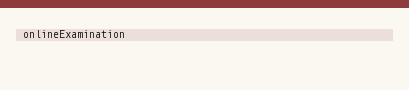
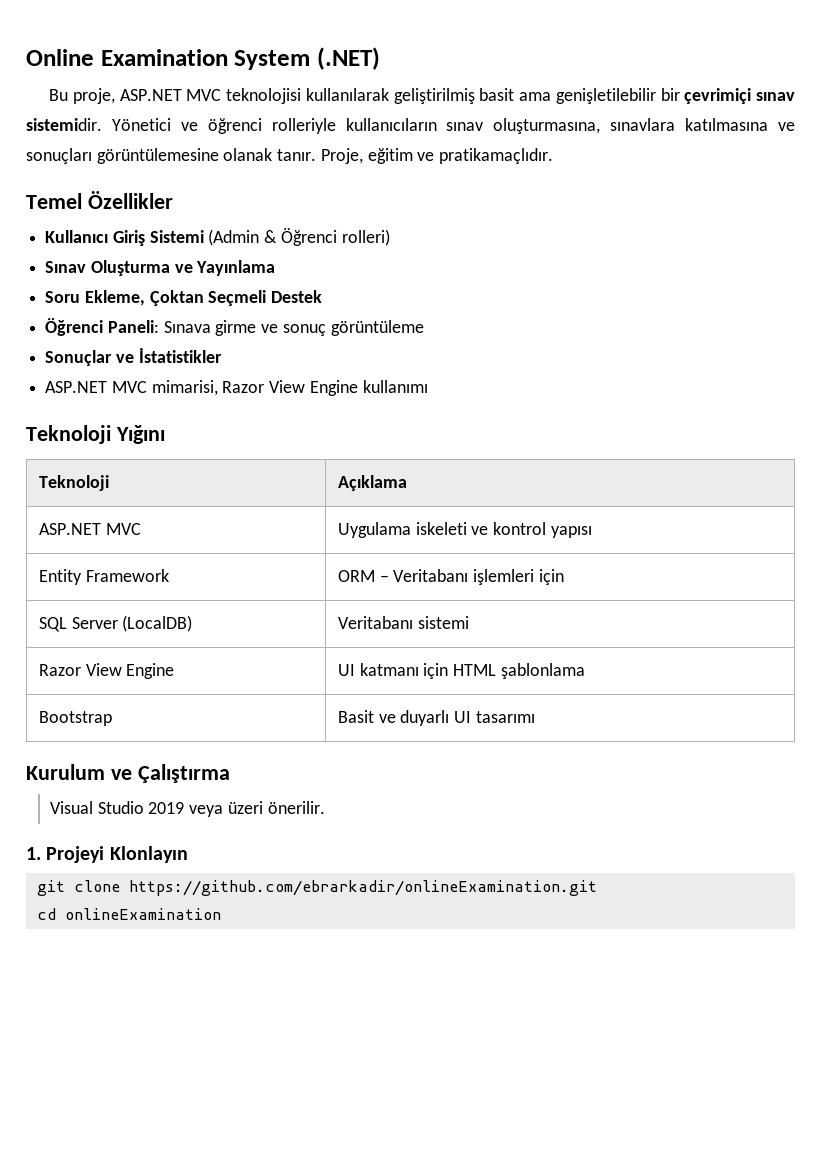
- onlineExamination
+ Online Examination System (.NET)
+ Bu proje, ASP.NET MVC teknolojisi kullanılarak geliştirilmiş basit ama genişletilebilir bir çevrimiçi sınav sistemidir. Yönetici ve öğrenci rolleriyle kullanıcıların sınav oluşturmasına, sınavlara katılmasına ve sonuçları görüntülemesine olanak tanır. Proje, eğitim ve pratikamaçlıdır.
+ Temel Özellikler
+ Kullanıcı Giriş Sistemi (Admin & Öğrenci rolleri)
+ Sınav Oluşturma ve Yayınlama
+ Soru Ekleme, Çoktan Seçmeli Destek
+ Öğrenci Paneli: Sınava girme ve sonuç görüntüleme
+ Sonuçlar ve İstatistikler
+ ASP.NET MVC mimarisi, Razor View Engine kullanımı
+ Teknoloji Yığını
+ Teknoloji | Açıklama
+ ASP.NET MVC | Uygulama iskeleti ve kontrol yapısı
+ Entity Framework | ORM – Veritabanı işlemleri için
+ SQL Server (LocalDB) | Veritabanı sistemi
+ Razor View Engine | UI katmanı için HTML şablonlama
+ Bootstrap | Basit ve duyarlı UI tasarımı
+ Kurulum ve Çalıştırma
+ Visual Studio 2019 veya üzeri önerilir.
+ 1. Projeyi Klonlayın
+ git clone https://github.com/ebrarkadir/onlineExamination.git
+ cd onlineExamination

